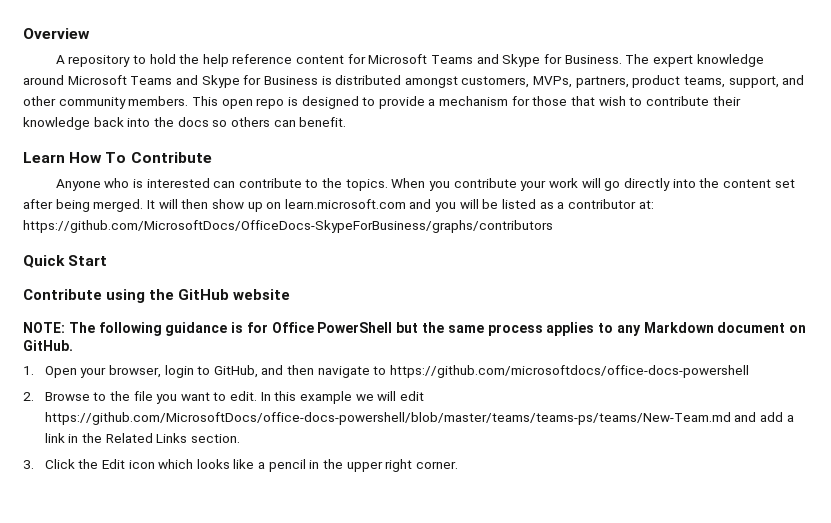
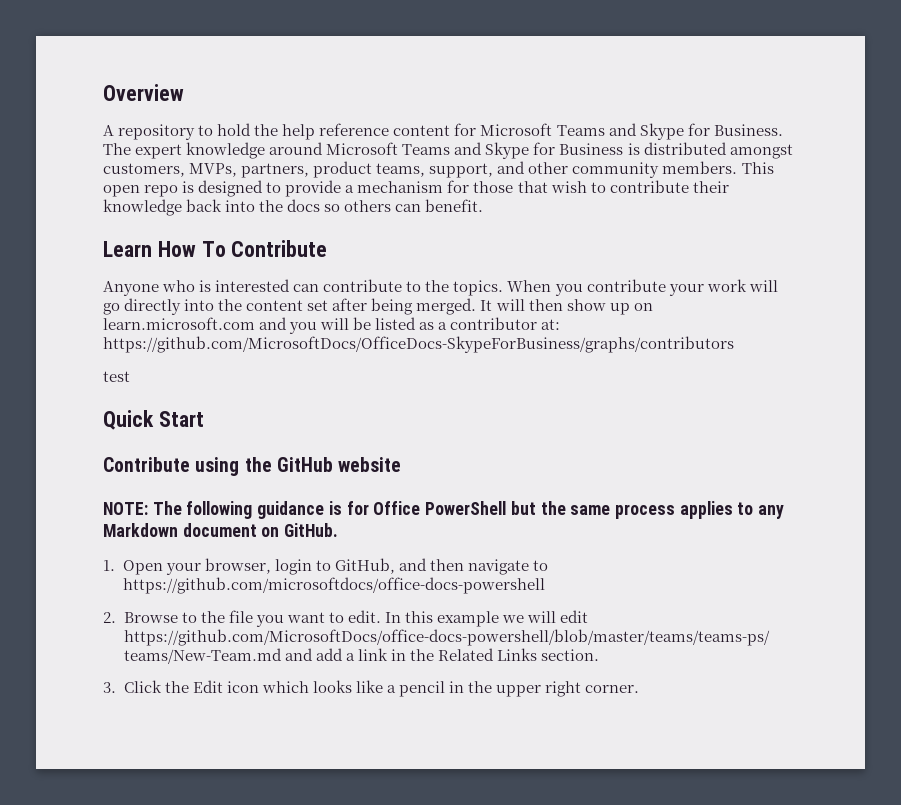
+ test

